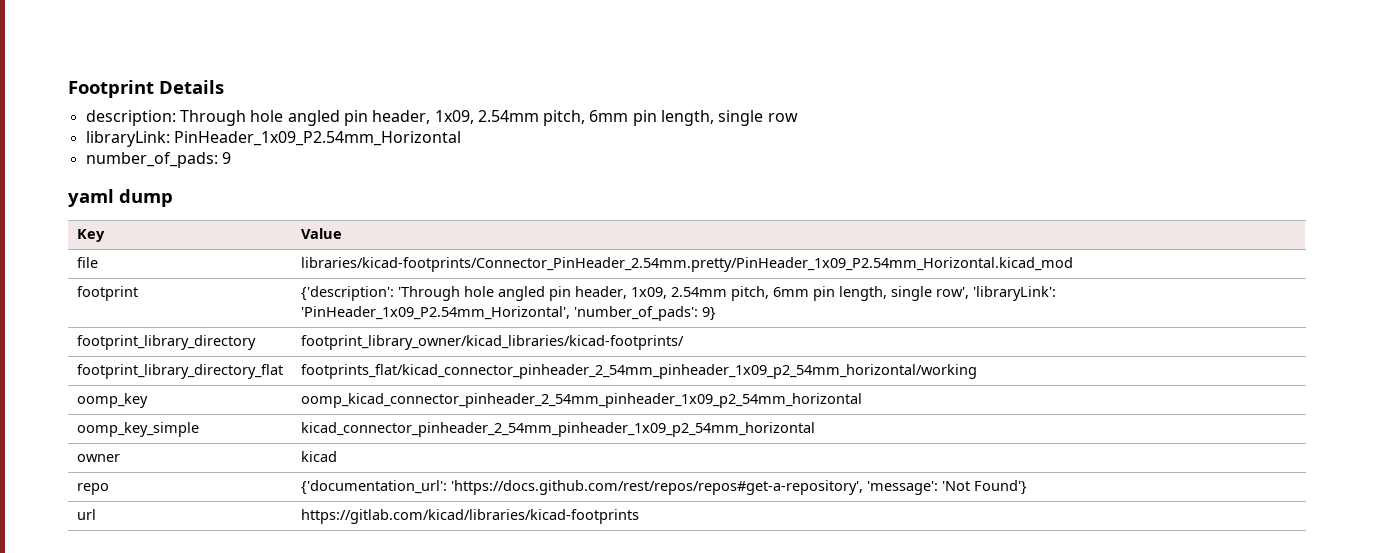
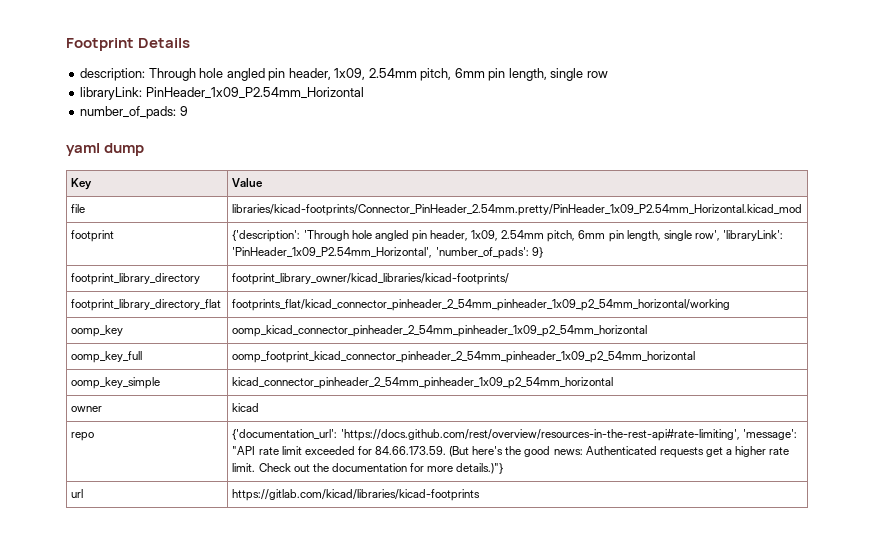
+ oomp_key_full | oomp_footprint_kicad_connector_pinheader_2_54mm_pinheader_1x09_p2_54mm_horizontal
- repo | {'documentation_url': 'https://docs.github.com/rest/repos/repos#get-a-repository', 'message': 'Not Found'}
+ repo | {'documentation_url': 'https://docs.github.com/rest/overview/resources-in-the-rest-api#rate-limiting', 'message': "API rate limit exceeded for 84.66.173.59. (But here's the good news: Authenticated requests get a higher rate limit. Check out the documentation for more details.)"}

